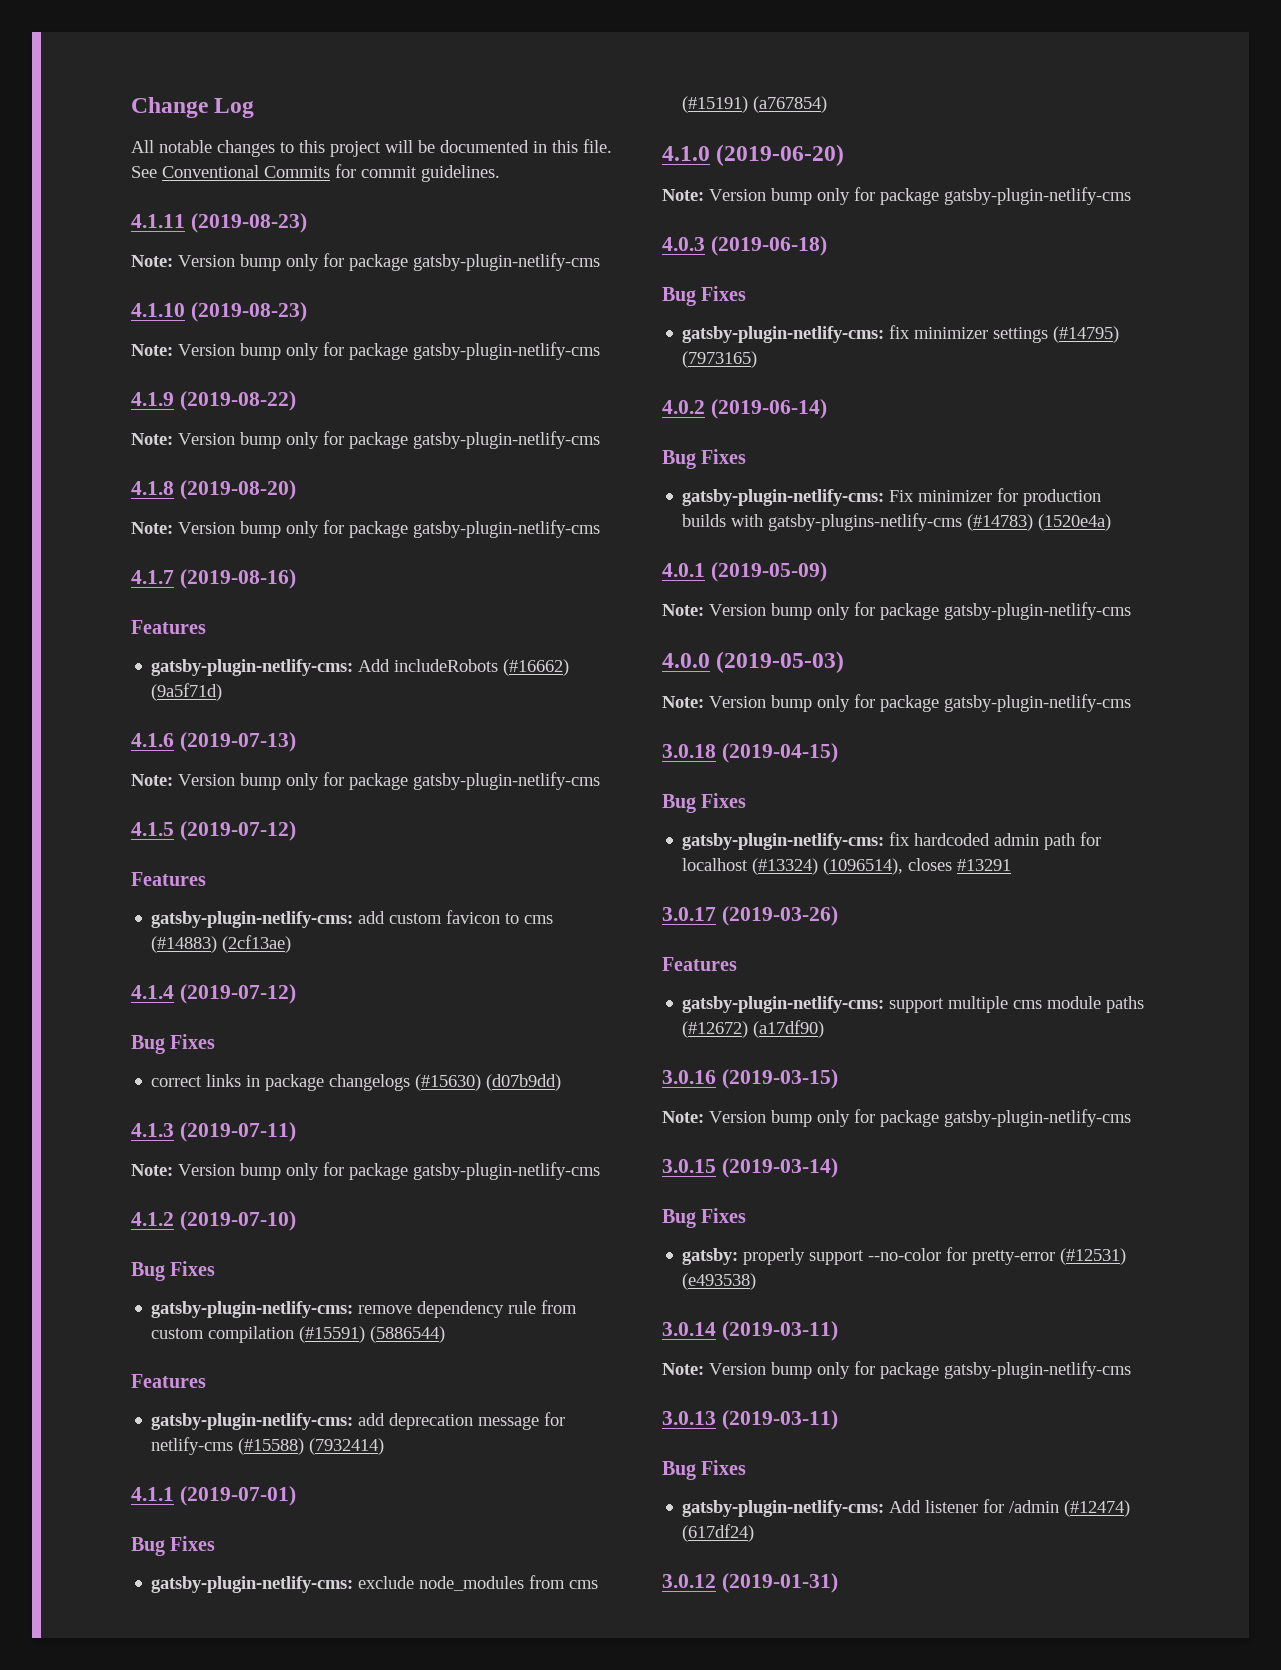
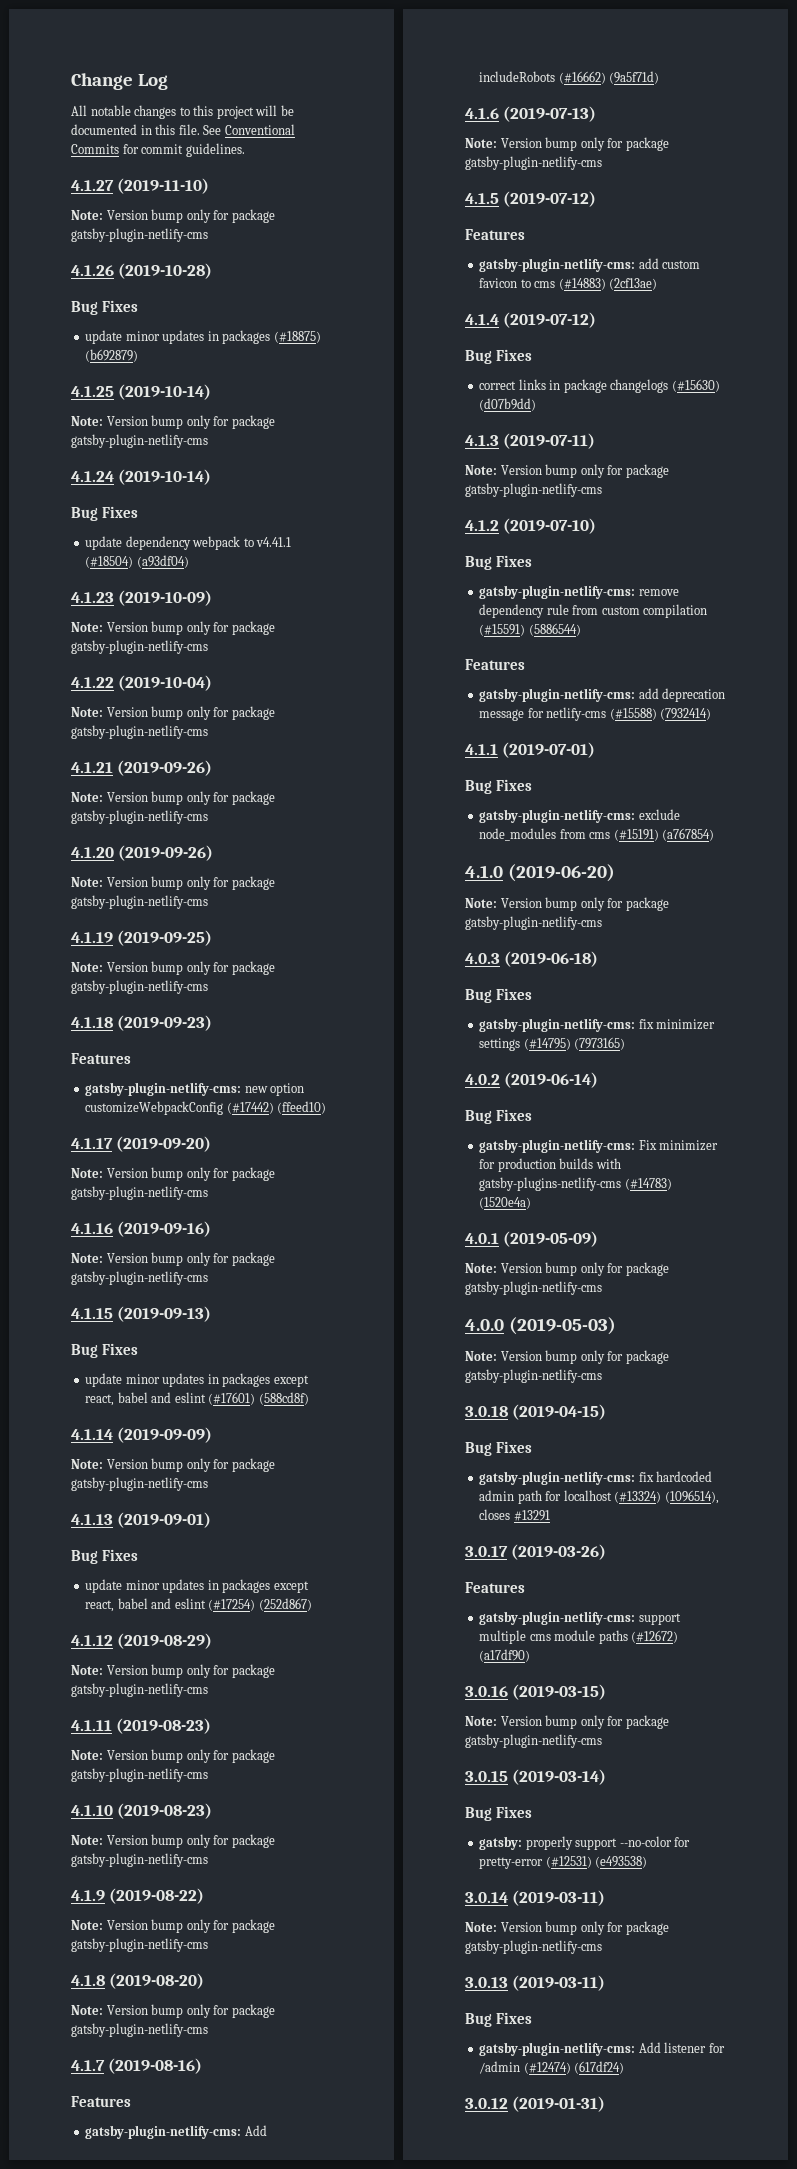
+ 4.1.27 (2019-11-10)
+ Note: Version bump only for package gatsby-plugin-netlify-cms
+ 4.1.26 (2019-10-28)
+ Bug Fixes
+ update minor updates in packages (#18875) (b692879)
+ 4.1.25 (2019-10-14)
+ Note: Version bump only for package gatsby-plugin-netlify-cms
+ 4.1.24 (2019-10-14)
+ Bug Fixes
+ update dependency webpack to v4.41.1 (#18504) (a93df04)
+ 4.1.23 (2019-10-09)
+ Note: Version bump only for package gatsby-plugin-netlify-cms
+ 4.1.22 (2019-10-04)
+ Note: Version bump only for package gatsby-plugin-netlify-cms
+ 4.1.21 (2019-09-26)
+ Note: Version bump only for package gatsby-plugin-netlify-cms
+ 4.1.20 (2019-09-26)
+ Note: Version bump only for package gatsby-plugin-netlify-cms
+ 4.1.19 (2019-09-25)
+ Note: Version bump only for package gatsby-plugin-netlify-cms
+ 4.1.18 (2019-09-23)
+ Features
+ gatsby-plugin-netlify-cms: new option customizeWebpackConfig (#17442) (ffeed10)
+ 4.1.17 (2019-09-20)
+ Note: Version bump only for package gatsby-plugin-netlify-cms
+ 4.1.16 (2019-09-16)
+ Note: Version bump only for package gatsby-plugin-netlify-cms
+ 4.1.15 (2019-09-13)
+ Bug Fixes
+ update minor updates in packages except react, babel and eslint (#17601) (588cd8f)
+ 4.1.14 (2019-09-09)
+ Note: Version bump only for package gatsby-plugin-netlify-cms
+ 4.1.13 (2019-09-01)
+ Bug Fixes
+ update minor updates in packages except react, babel and eslint (#17254) (252d867)
+ 4.1.12 (2019-08-29)
+ Note: Version bump only for package gatsby-plugin-netlify-cms

